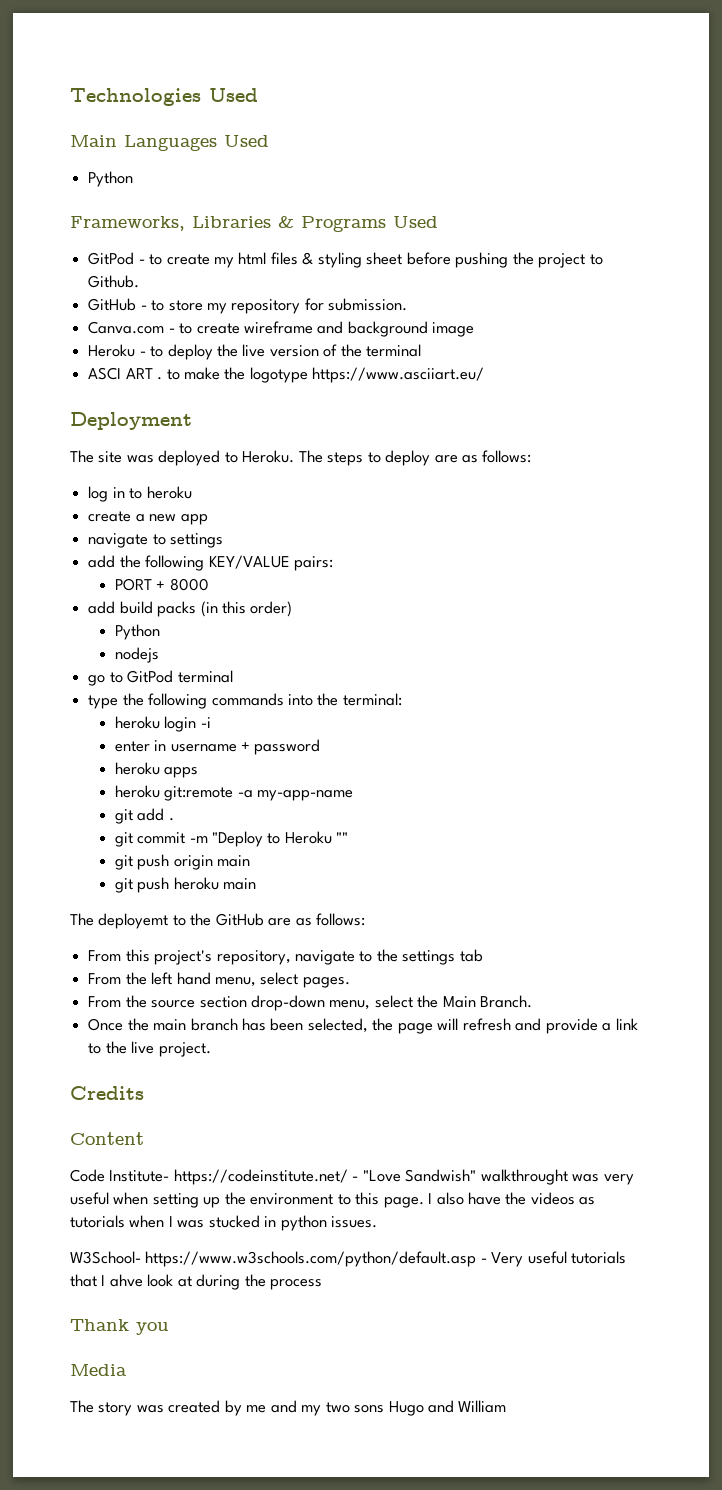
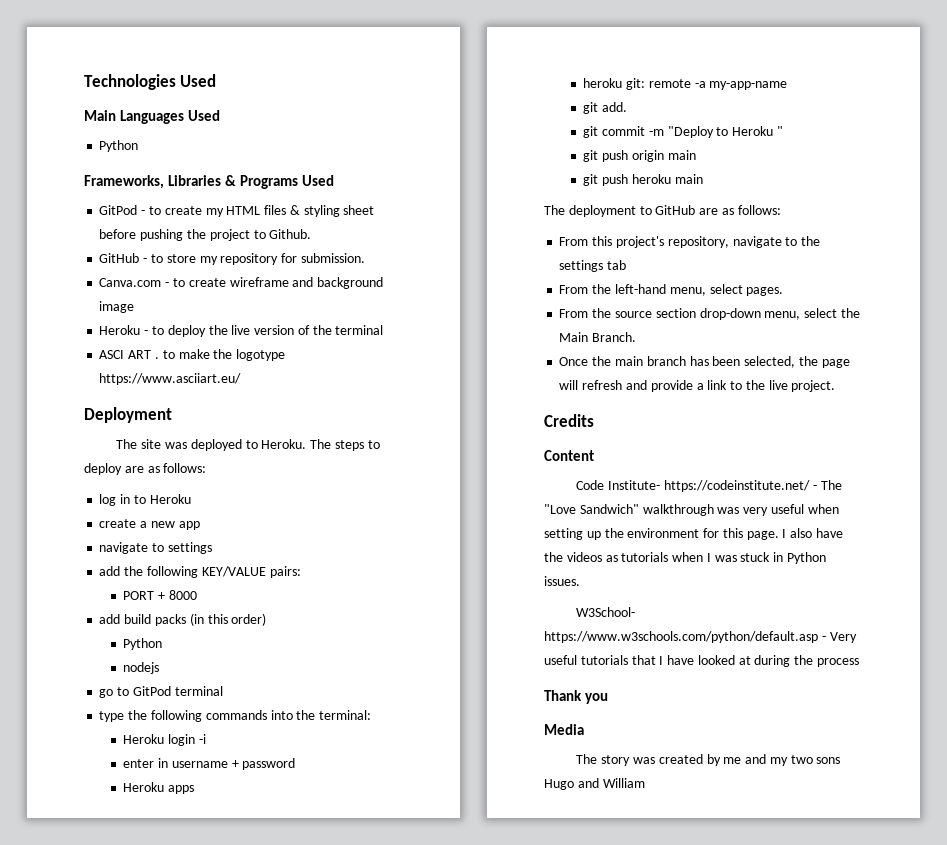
- GitPod - to create my html files & styling sheet before pushing the project to Github.
+ GitPod - to create my HTML files & styling sheet before pushing the project to Github.
- log in to heroku
+ log in to Heroku
- heroku login -i
+ Heroku login -i
- heroku apps
+ Heroku apps
- heroku git:remote -a my-app-name
+ heroku git: remote -a my-app-name
- git add .
+ git add.
- git commit -m "Deploy to Heroku ""
+ git commit -m "Deploy to Heroku "
- The deployemt to the GitHub are as follows:
+ The deployment to GitHub are as follows:
- From the left hand menu, select pages.
+ From the left-hand menu, select pages.
- Code Institute- https://codeinstitute.net/ - "Love Sandwish" walkthrought was very useful when setting up the environment to this page.
+ Code Institute- https://codeinstitute.net/ - The "Love Sandwich" walkthrough was very useful when setting up the environment for this page.
- I also have the videos as tutorials when I was stucked in python issues.
+ I also have the videos as tutorials when I was stuck in Python issues.
- W3School- https://www.w3schools.com/python/default.asp - Very useful tutorials that I ahve look at during the process
+ W3School- https://www.w3schools.com/python/default.asp - Very useful tutorials that I have looked at during the process

